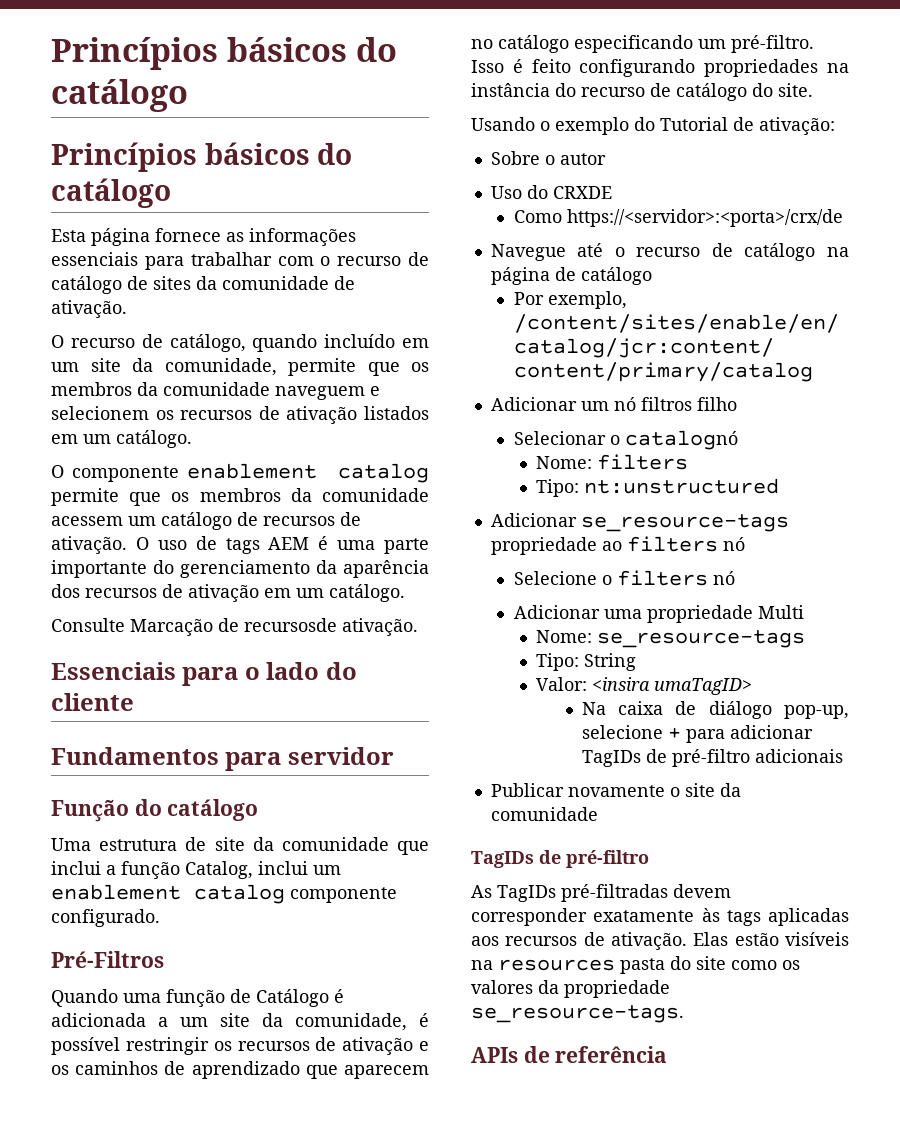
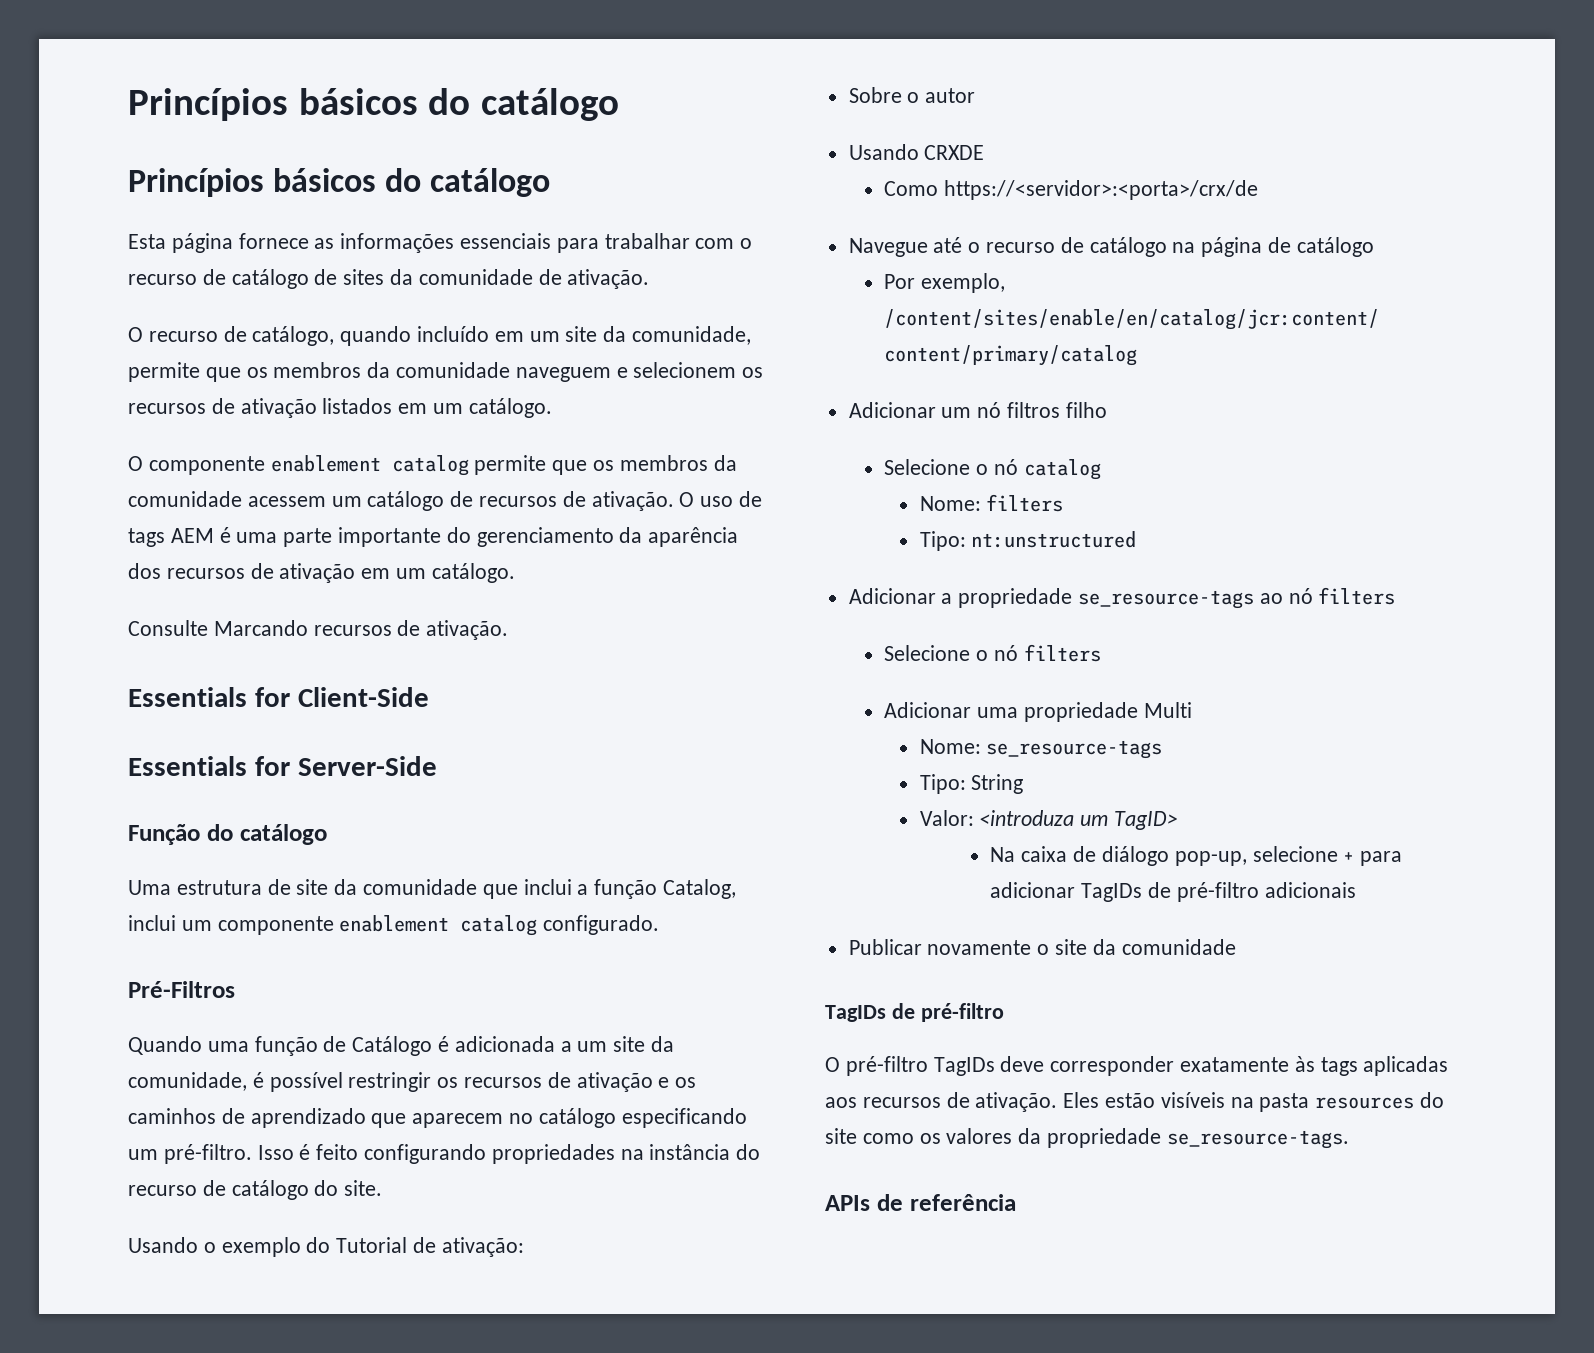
- Consulte Marcação de recursosde ativação.
- Essenciais para o lado do cliente
- Fundamentos para servidor
+ Consulte Marcando recursos de ativação.
+ Essentials for Client-Side
+ Essentials for Server-Side
- Uma estrutura de site da comunidade que inclui a função Catalog, inclui um enablement catalog componente configurado.
+ Uma estrutura de site da comunidade que inclui a função Catalog, inclui um componente enablement catalog configurado.
- Uso do CRXDE
+ Usando CRXDE
- Selecionar o catalognó
+ Selecione o nó catalog
- Adicionar se_resource-tags propriedade ao filters nó
- Selecione o filters nó
+ Adicionar a propriedade se_resource-tags ao nó filters
+ Selecione o nó filters
- Valor: <insira umaTagID>
+ Valor: <introduza um TagID>
- As TagIDs pré-filtradas devem corresponder exatamente às tags aplicadas aos recursos de ativação.
+ O pré-filtro TagIDs deve corresponder exatamente às tags aplicadas aos recursos de ativação.
- Elas estão visíveis na resources pasta do site como os valores da propriedade se_resource-tags.
+ Eles estão visíveis na pasta resources do site como os valores da propriedade se_resource-tags.

